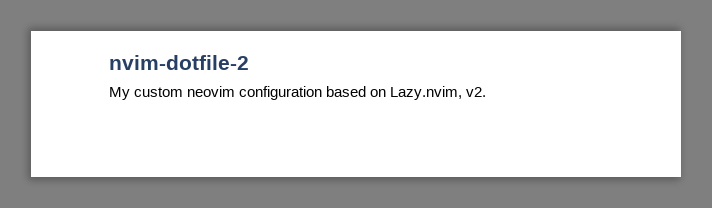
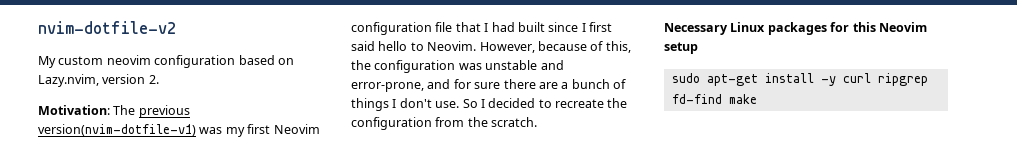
- nvim-dotfile-2
+ nvim-dotfile-v2
- My custom neovim configuration based on Lazy.nvim, v2.
+ My custom neovim configuration based on Lazy.nvim, version 2.
+ Motivation: The previous version(nvim-dotfile-v1) was my first Neovim configuration file that I had built since I first said hello to Neovim. However, because of this, the configuration was unstable and error-prone, and for sure there are a bunch of things I don't use. So I decided to recreate the configuration from the scratch.
+ Necessary Linux packages for this Neovim setup
+ sudo apt-get install -y curl ripgrep fd-find make

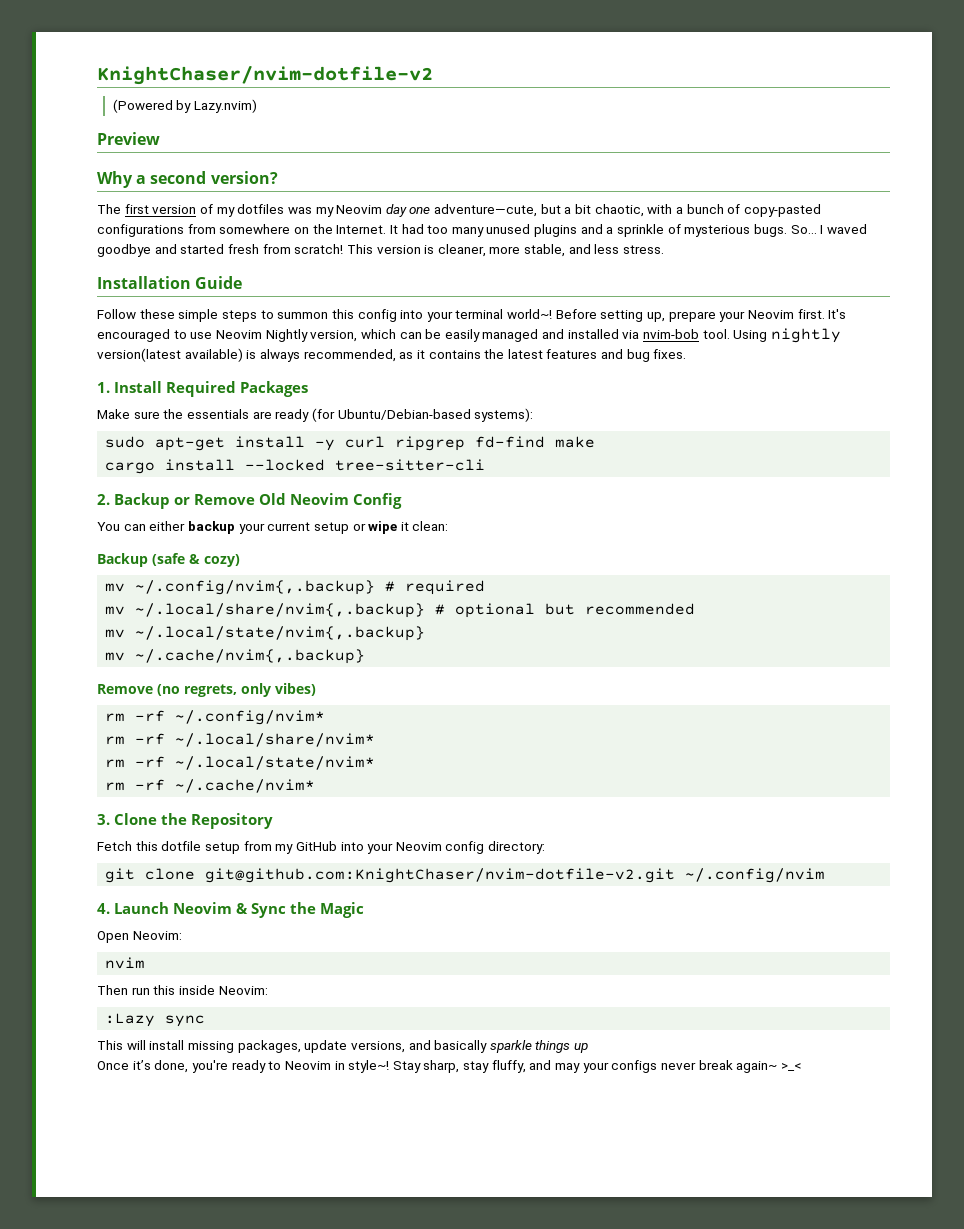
- nvim-dotfile-v2
- My custom neovim configuration based on Lazy.nvim, version 2.
- Motivation: The previous version(nvim-dotfile-v1) was my first Neovim configuration file that I had built since I first said hello to Neovim. However, because of this, the configuration was unstable and error-prone, and for sure there are a bunch of things I don't use. So I decided to recreate the configuration from the scratch.
- Necessary Linux packages for this Neovim setup
+ KnightChaser/nvim-dotfile-v2
+ (Powered by Lazy.nvim)
+ Preview
+ Why a second version?
+ The first version of my dotfiles was my Neovim day one adventure—cute, but a bit chaotic, with a bunch of copy-pasted configurations from somewhere on the Internet. It had too many unused plugins and a sprinkle of mysterious bugs. So... I waved goodbye and started fresh from scratch! This version is cleaner, more stable, and less stress.
+ Installation Guide
+ Follow these simple steps to summon this config into your terminal world~! Before setting up, prepare your Neovim first. It's encouraged to use Neovim Nightly version, which can be easily managed and installed via nvim-bob tool. Using nightly version(latest available) is always recommended, as it contains the latest features and bug fixes.
+ 1. Install Required Packages
+ Make sure the essentials are ready (for Ubuntu/Debian-based systems):
+ cargo install --locked tree-sitter-cli
+ 2. Backup or Remove Old Neovim Config
+ You can either backup your current setup or wipe it clean:
+ Backup (safe & cozy)
+ mv ~/.config/nvim{,.backup} # required
+ mv ~/.local/share/nvim{,.backup} # optional but recommended
+ mv ~/.local/state/nvim{,.backup}
+ mv ~/.cache/nvim{,.backup}
+ Remove (no regrets, only vibes)
+ rm -rf ~/.config/nvim*
+ rm -rf ~/.local/share/nvim*
+ rm -rf ~/.local/state/nvim*
+ rm -rf ~/.cache/nvim*
+ 3. Clone the Repository
+ Fetch this dotfile setup from my GitHub into your Neovim config directory:
+ git clone git@github.com:KnightChaser/nvim-dotfile-v2.git ~/.config/nvim
+ 4. Launch Neovim & Sync the Magic
+ Open Neovim:
+ nvim
+ Then run this inside Neovim:
+ :Lazy sync
+ This will install missing packages, update versions, and basically sparkle things up
+ Once it’s done, you're ready to Neovim in style~! Stay sharp, stay fluffy, and may your configs never break again~ >_<

